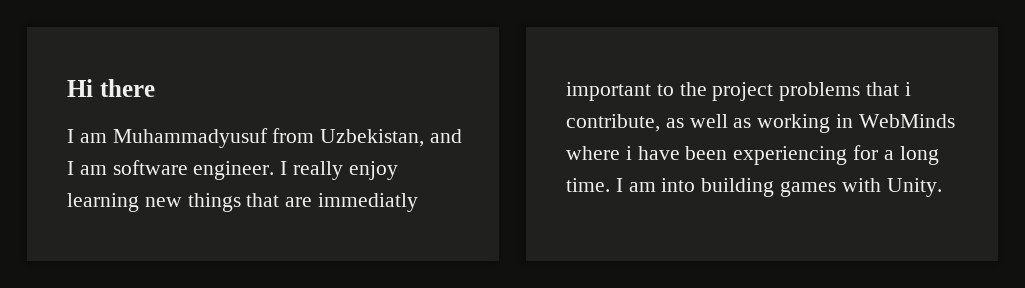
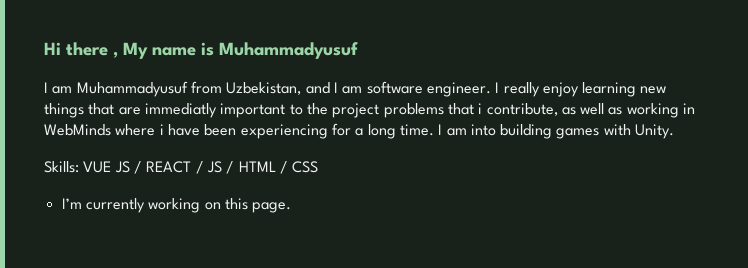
- Hi there
+ Hi there , My name is Muhammadyusuf
+ Skills: VUE JS / REACT / JS / HTML / CSS
+ I’m currently working on this page.

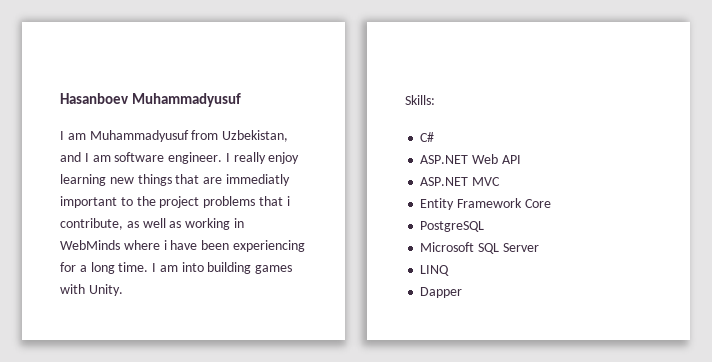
- Hi there , My name is Muhammadyusuf
+ Hasanboev Muhammadyusuf
- Skills: VUE JS / REACT / JS / HTML / CSS
- I’m currently working on this page.
+ Skills:
+ C#
+ ASP.NET Web API
+ ASP.NET MVC
+ Entity Framework Core
+ PostgreSQL
+ Microsoft SQL Server
+ LINQ
+ Dapper

